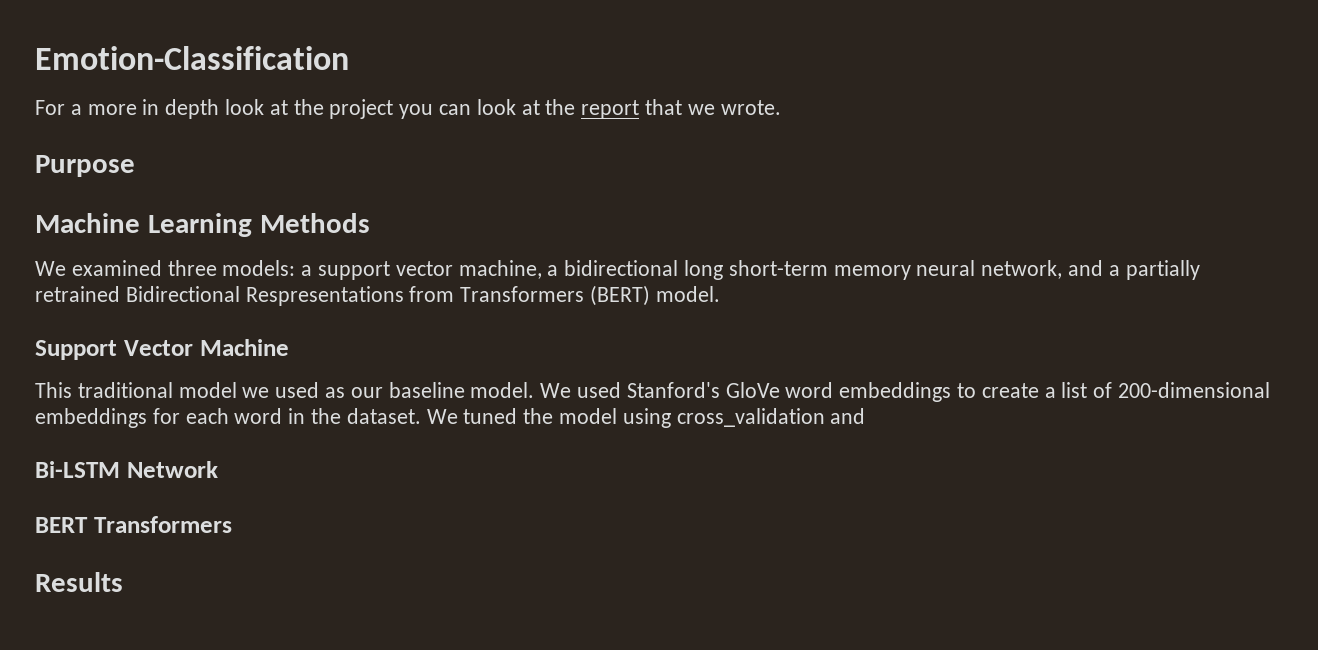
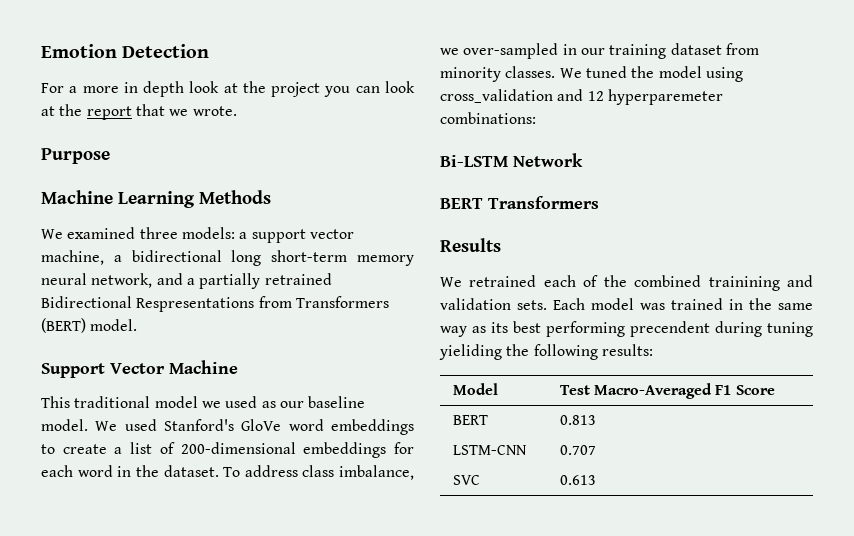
- Emotion-Classification
+ Emotion Detection
+ To address class imbalance, we over-sampled in our training dataset from minority classes.
- We tuned the model using cross_validation and
+ We tuned the model using cross_validation and 12 hyperparemeter combinations:
+ We retrained each of the combined trainining and validation sets. Each model was trained in the same way as its best performing precendent during tuning yieliding the following results:
+ Model | Test Macro-Averaged F1 Score
+ BERT | 0.813
+ LSTM-CNN | 0.707
+ SVC | 0.613

